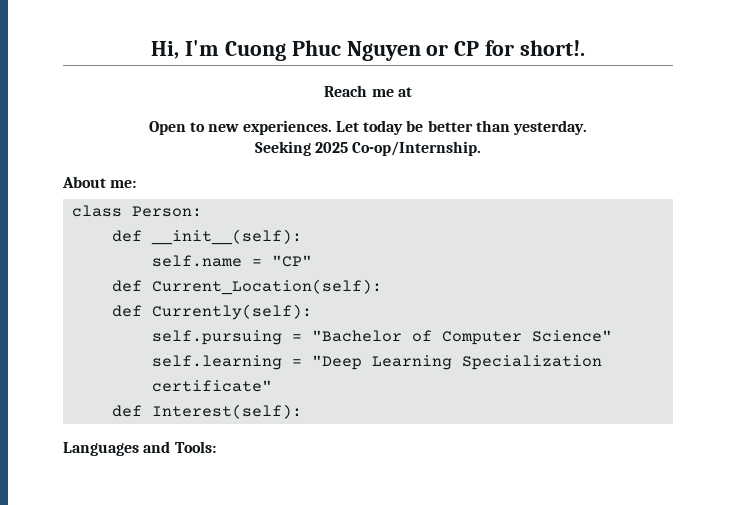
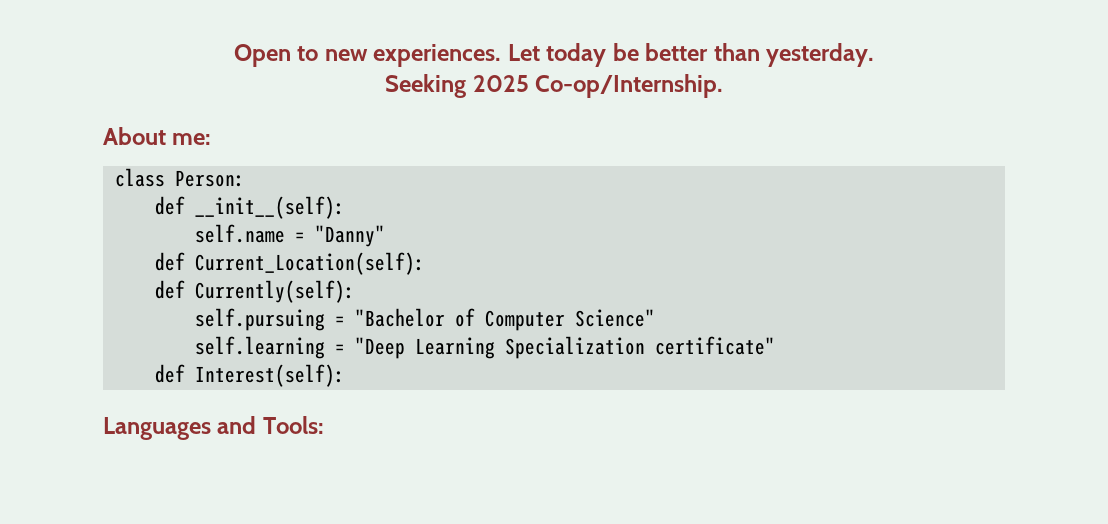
- Hi, I'm Cuong Phuc Nguyen or CP for short!.
- Reach me at
- self.name = "CP"
+ self.name = "Danny"

